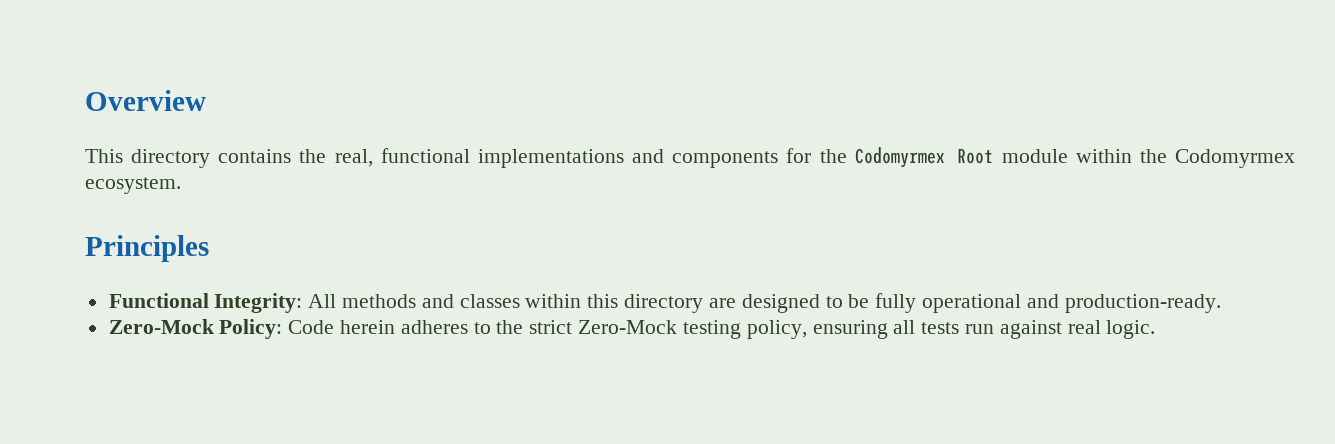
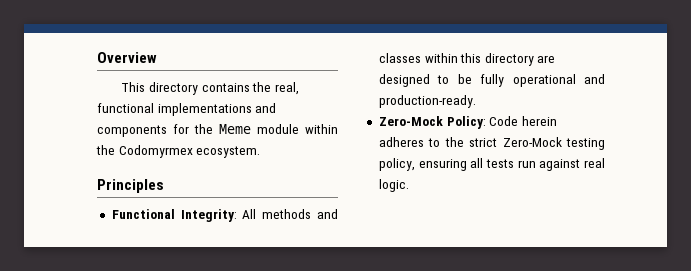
- This directory contains the real, functional implementations and components for the Codomyrmex Root module within the Codomyrmex ecosystem.
+ This directory contains the real, functional implementations and components for the Meme module within the Codomyrmex ecosystem.

